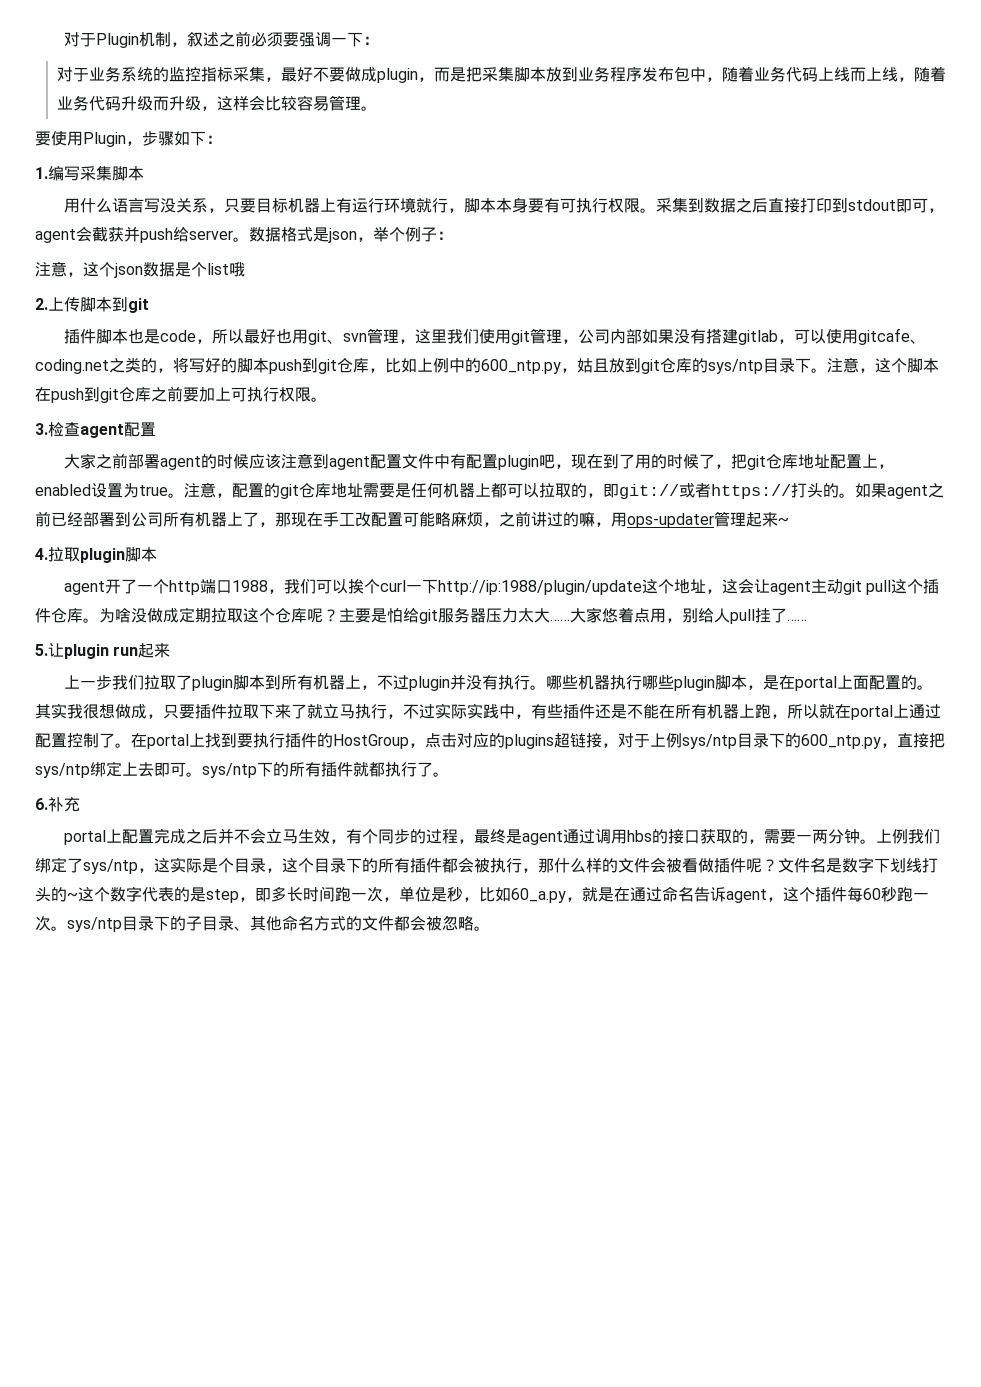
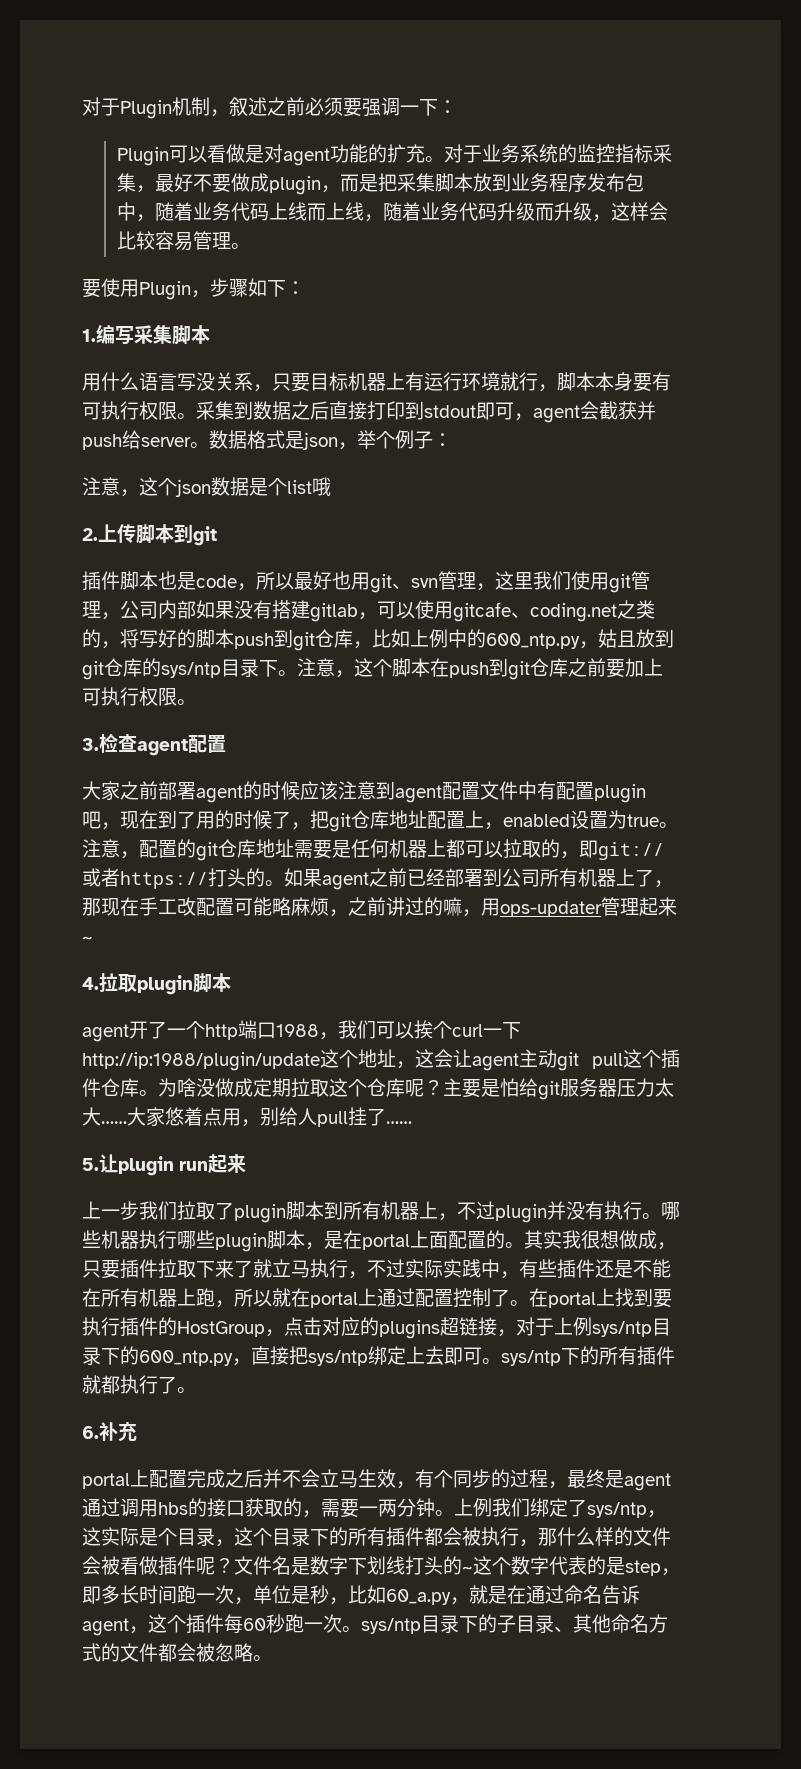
+ Plugin可以看做是对agent功能的扩充。

